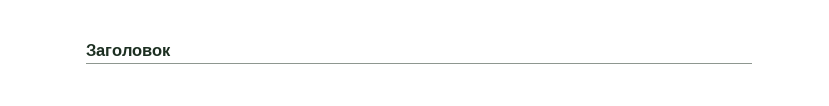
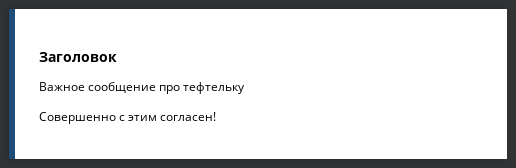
+ Важное сообщение про тефтельку
+ Совершенно с этим согласен!

